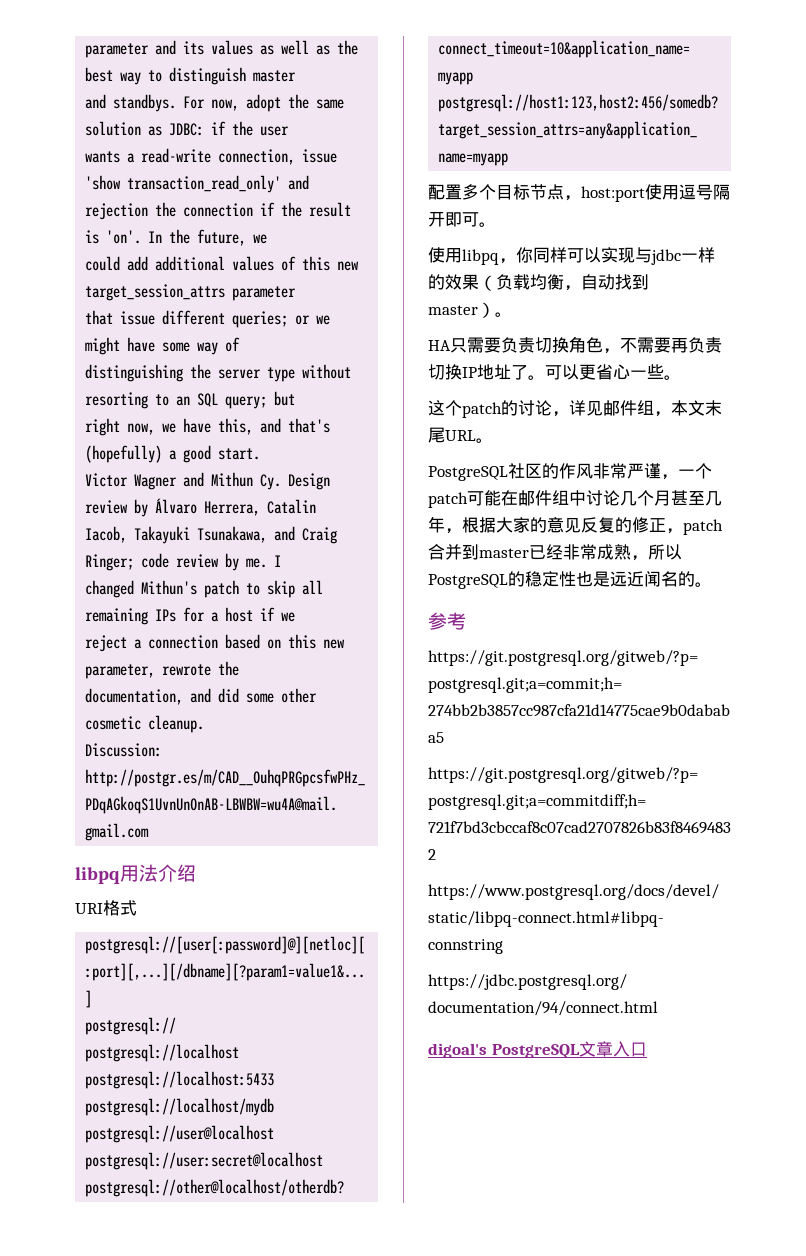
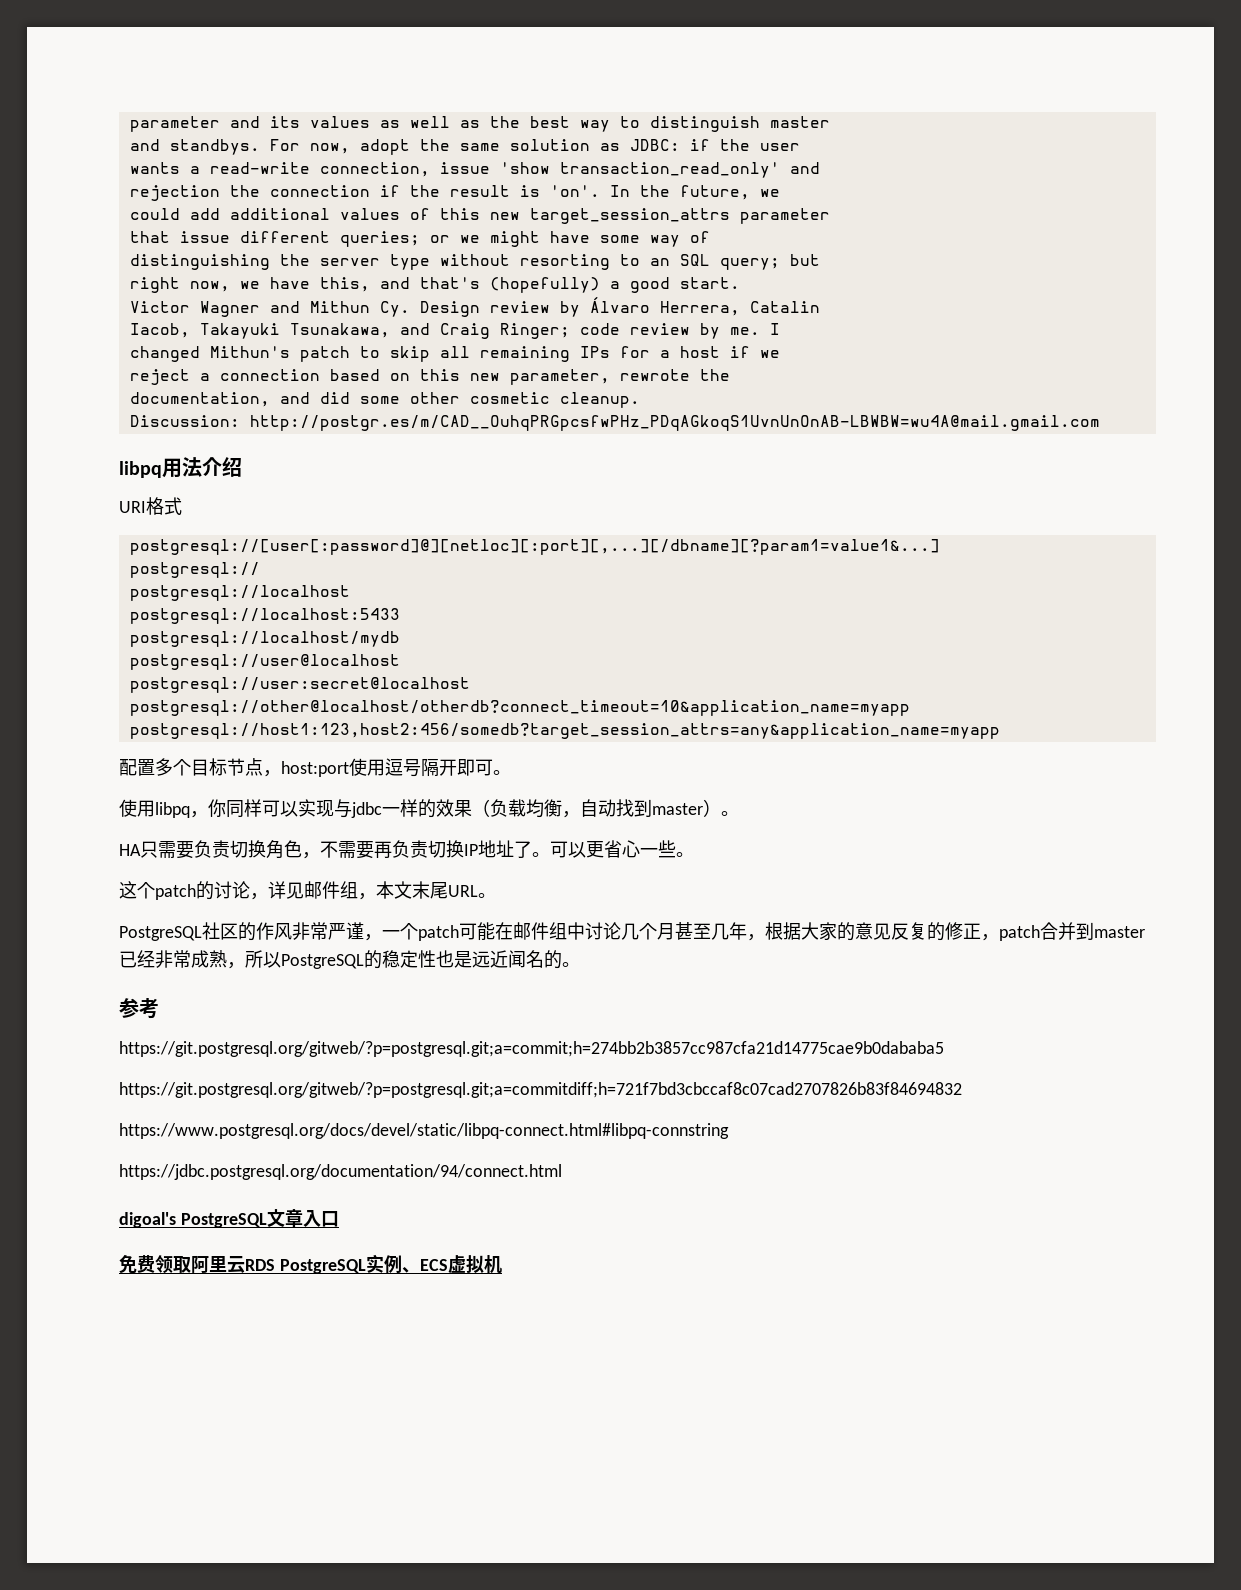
+ 免费领取阿里云RDS PostgreSQL实例、ECS虚拟机

